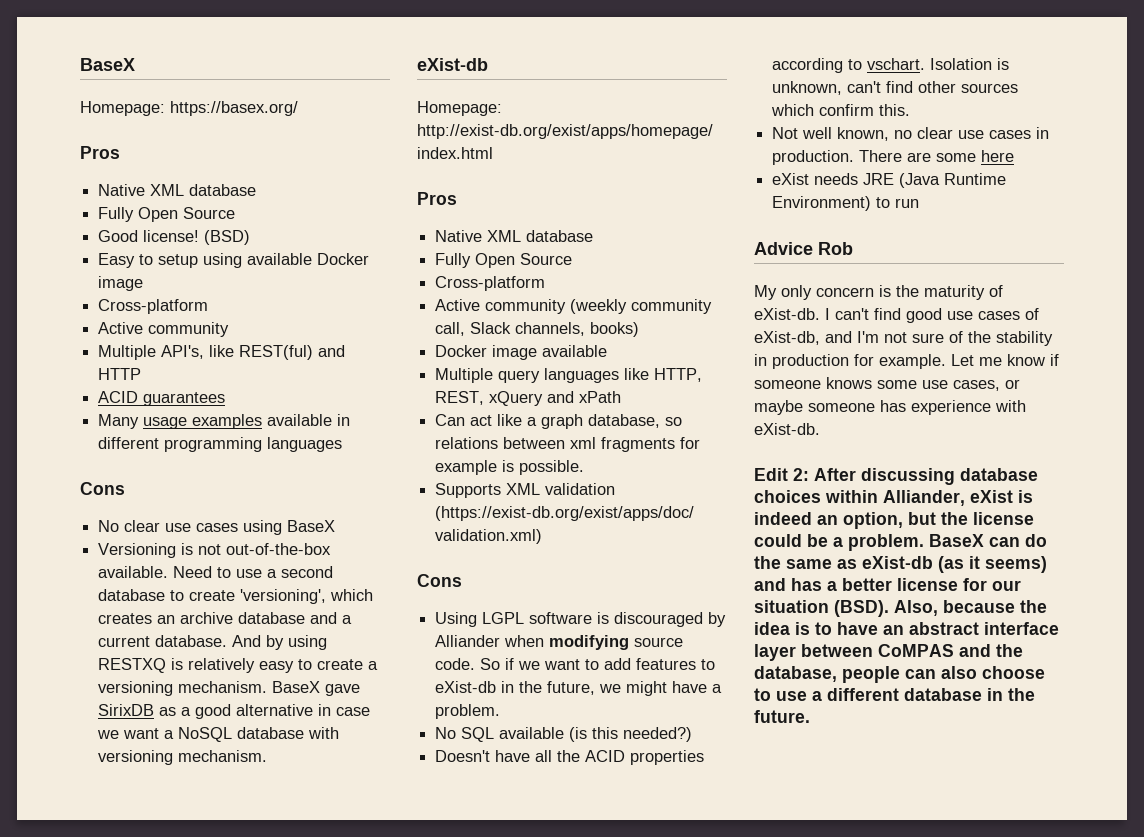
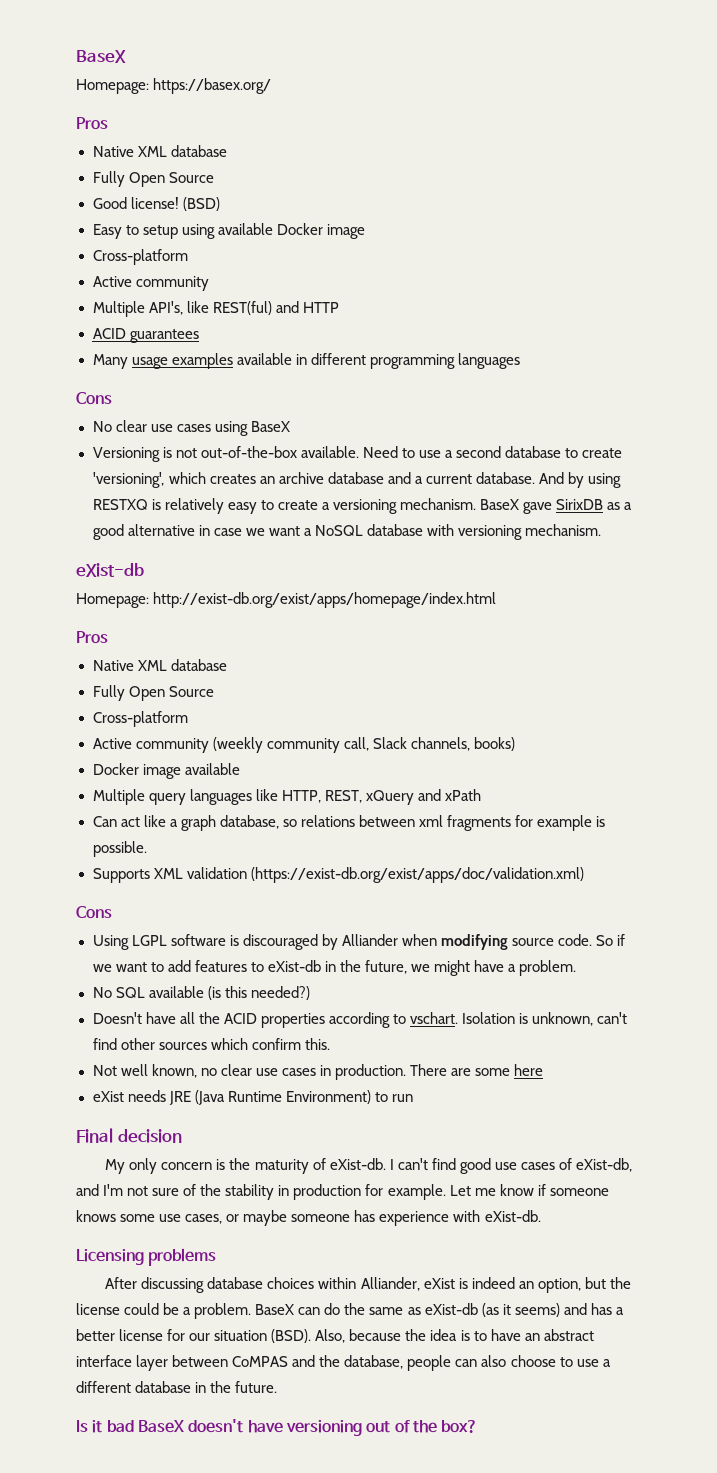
- Advice Rob
+ Final decision
- Edit 2: After discussing database choices within Alliander, eXist is indeed an option, but the license could be a problem.
+ Licensing problems
+ After discussing database choices within Alliander, eXist is indeed an option, but the license could be a problem.
+ Is it bad BaseX doesn't have versioning out of the box?

